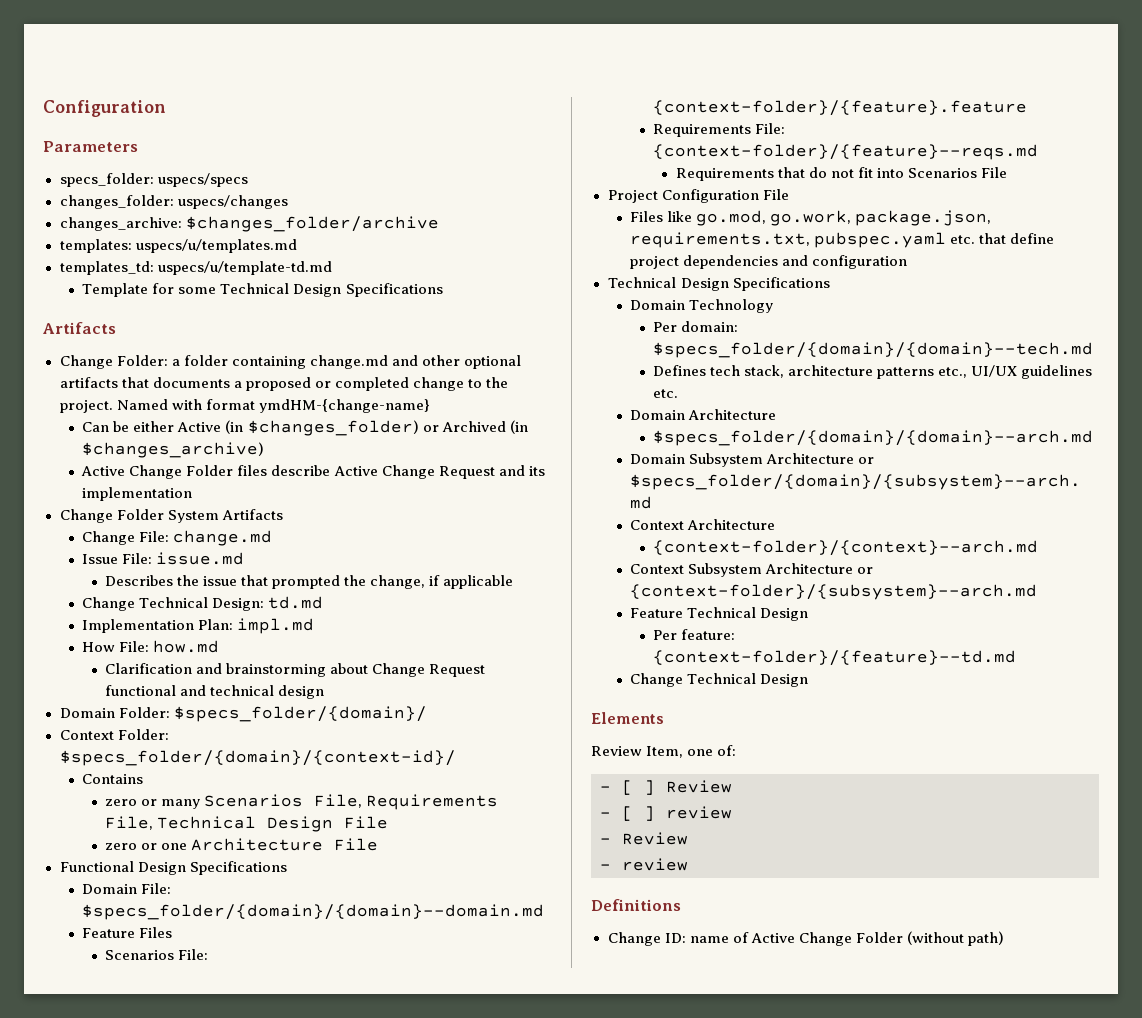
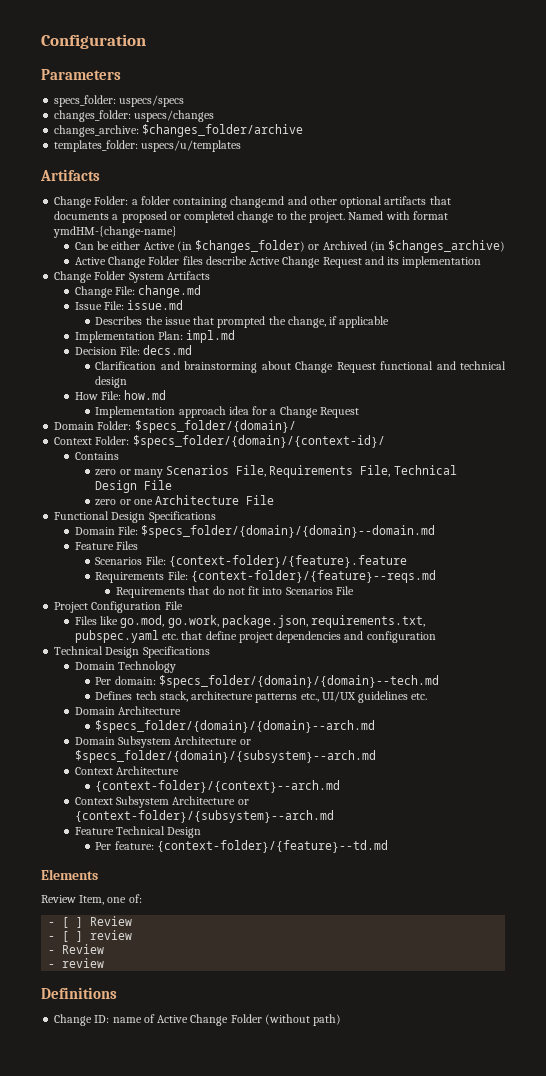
- templates: uspecs/u/templates.md
- templates_td: uspecs/u/template-td.md
- Template for some Technical Design Specifications
+ templates_folder: uspecs/u/templates
- Change Technical Design: td.md
- How File: how.md
+ Decision File: decs.md
+ How File: how.md
+ Implementation approach idea for a Change Request
- Change Technical Design

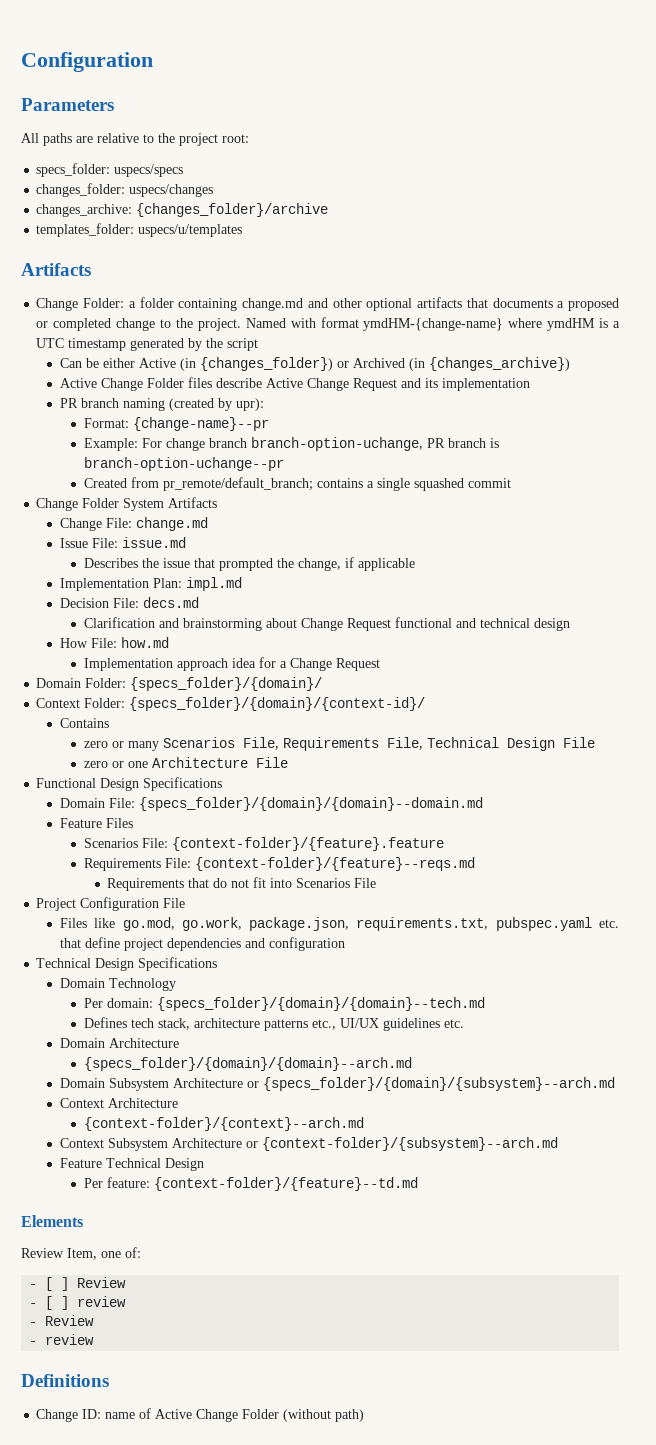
+ All paths are relative to the project root:
- changes_archive: $changes_folder/archive
+ changes_archive: {changes_folder}/archive
- Named with format ymdHM-{change-name}
+ Named with format ymdHM-{change-name} where ymdHM is a UTC timestamp generated by the script
- Can be either Active (in $changes_folder) or Archived (in $changes_archive)
+ Can be either Active (in {changes_folder}) or Archived (in {changes_archive})
+ PR branch naming (created by upr):
+ Format: {change-name}--pr
+ Example: For change branch branch-option-uchange, PR branch is branch-option-uchange--pr
+ Created from pr_remote/default_branch; contains a single squashed commit
- Domain Folder: $specs_folder/{domain}/
+ Domain Folder: {specs_folder}/{domain}/
- Context Folder: $specs_folder/{domain}/{context-id}/
+ Context Folder: {specs_folder}/{domain}/{context-id}/
- Domain File: $specs_folder/{domain}/{domain}--domain.md
+ Domain File: {specs_folder}/{domain}/{domain}--domain.md
- Per domain: $specs_folder/{domain}/{domain}--tech.md
+ Per domain: {specs_folder}/{domain}/{domain}--tech.md
- $specs_folder/{domain}/{domain}--arch.md
+ {specs_folder}/{domain}/{domain}--arch.md
- Domain Subsystem Architecture or $specs_folder/{domain}/{subsystem}--arch.md
+ Domain Subsystem Architecture or {specs_folder}/{domain}/{subsystem}--arch.md

